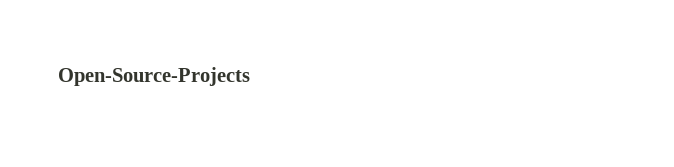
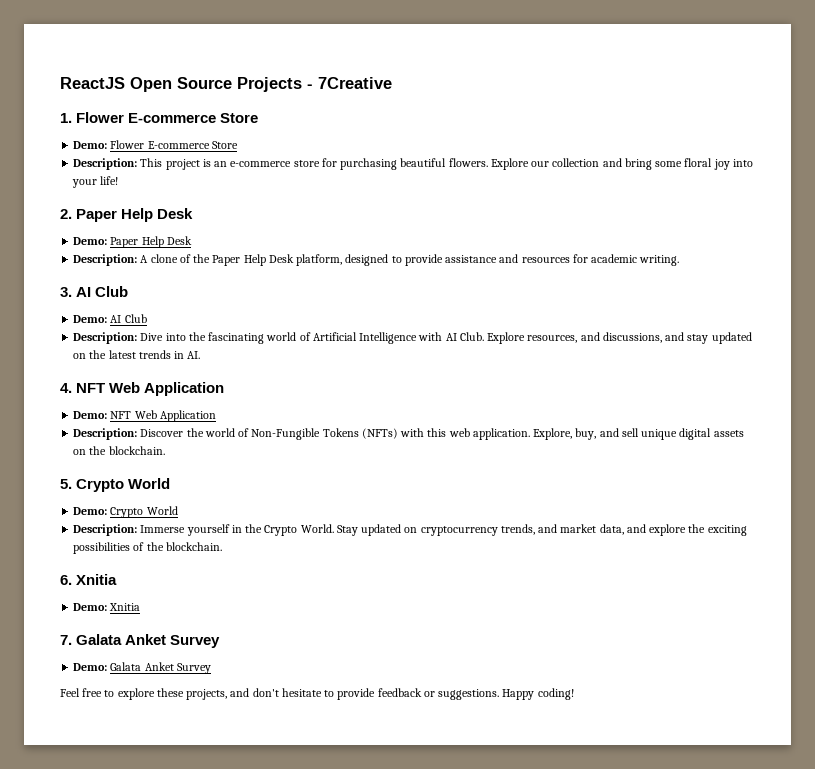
- Open-Source-Projects
+ ReactJS Open Source Projects - 7Creative
+ 1. Flower E-commerce Store
+ Demo: Flower E-commerce Store
+ Description: This project is an e-commerce store for purchasing beautiful flowers. Explore our collection and bring some floral joy into your life!
+ 2. Paper Help Desk
+ Demo: Paper Help Desk
+ Description: A clone of the Paper Help Desk platform, designed to provide assistance and resources for academic writing.
+ 3. AI Club
+ Demo: AI Club
+ Description: Dive into the fascinating world of Artificial Intelligence with AI Club. Explore resources, and discussions, and stay updated on the latest trends in AI.
+ 4. NFT Web Application
+ Demo: NFT Web Application
+ Description: Discover the world of Non-Fungible Tokens (NFTs) with this web application. Explore, buy, and sell unique digital assets on the blockchain.
+ 5. Crypto World
+ Demo: Crypto World
+ Description: Immerse yourself in the Crypto World. Stay updated on cryptocurrency trends, and market data, and explore the exciting possibilities of the blockchain.
+ 6. Xnitia
+ Demo: Xnitia
+ 7. Galata Anket Survey
+ Demo: Galata Anket Survey
+ Feel free to explore these projects, and don't hesitate to provide feedback or suggestions. Happy coding!

